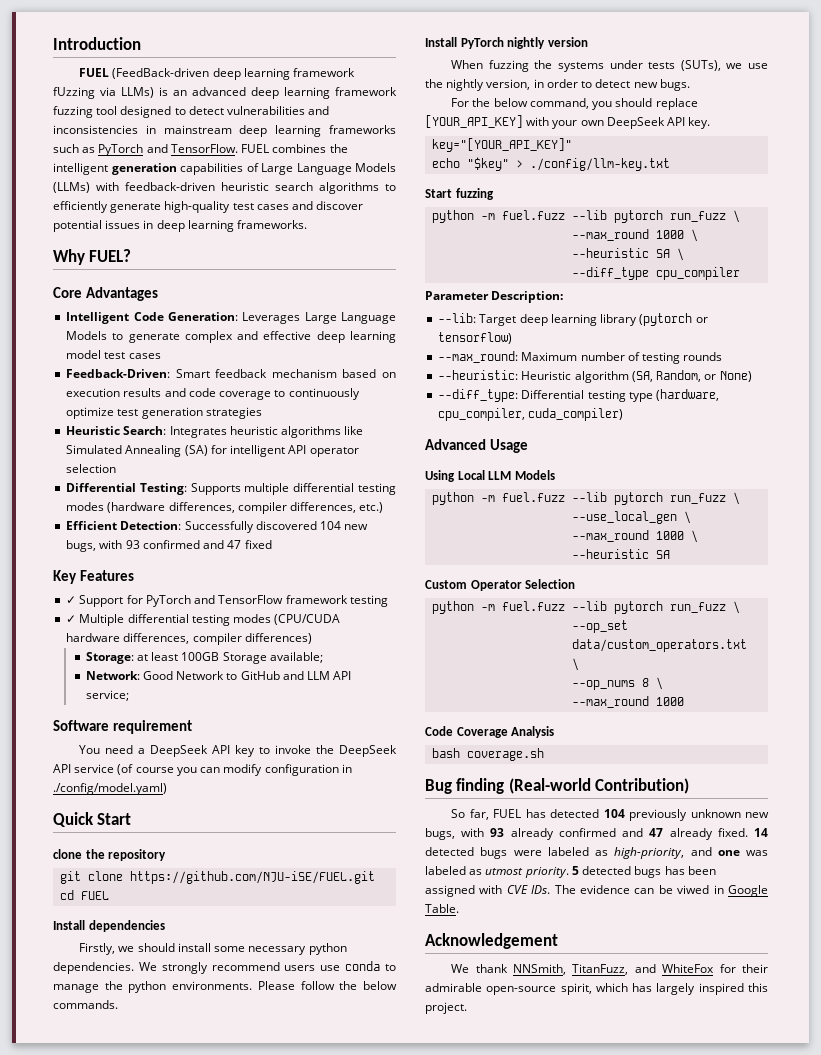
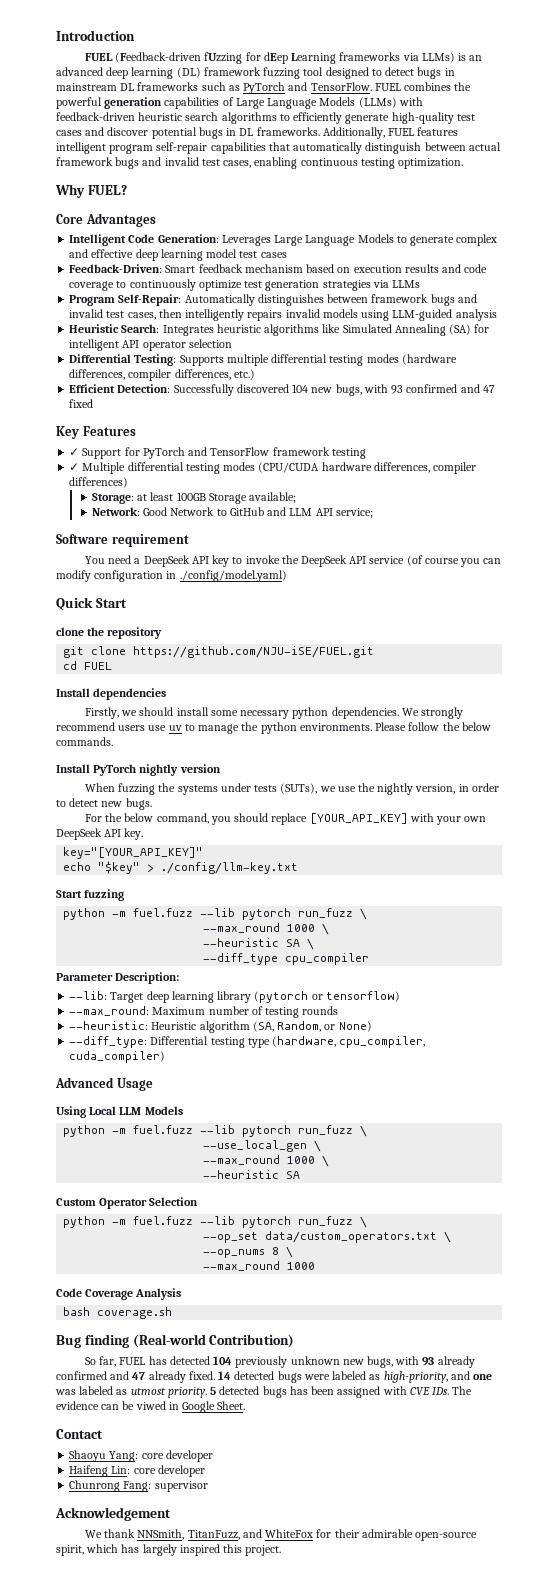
- FUEL (FeedBack-driven deep learning framework fUzzing via LLMs) is an advanced deep learning framework fuzzing tool designed to detect vulnerabilities and inconsistencies in mainstream deep learning frameworks such as PyTorch and TensorFlow.
+ FUEL (Feedback-driven fUzzing for dEep Learning frameworks via LLMs) is an advanced deep learning (DL) framework fuzzing tool designed to detect bugs in mainstream DL frameworks such as PyTorch and TensorFlow.
- FUEL combines the intelligent generation capabilities of Large Language Models (LLMs) with feedback-driven heuristic search algorithms to efficiently generate high-quality test cases and discover potential issues in deep learning frameworks.
+ FUEL combines the powerful generation capabilities of Large Language Models (LLMs) with feedback-driven heuristic search algorithms to efficiently generate high-quality test cases and discover potential bugs in DL frameworks. Additionally, FUEL features intelligent program self-repair capabilities that automatically distinguish between actual framework bugs and invalid test cases, enabling continuous testing optimization.
- Feedback-Driven: Smart feedback mechanism based on execution results and code coverage to continuously optimize test generation strategies
+ Feedback-Driven: Smart feedback mechanism based on execution results and code coverage to continuously optimize test generation strategies via LLMs
+ Program Self-Repair: Automatically distinguishes between framework bugs and invalid test cases, then intelligently repairs invalid models using LLM-guided analysis
- We strongly recommend users use conda to manage the python environments.
+ We strongly recommend users use uv to manage the python environments.
- 5 detected bugs has been assigned with CVE IDs. The evidence can be viwed in Google Table.
+ 5 detected bugs has been assigned with CVE IDs. The evidence can be viwed in Google Sheet.
+ Contact
+ Shaoyu Yang: core developer
+ Haifeng Lin: core developer
+ Chunrong Fang: supervisor

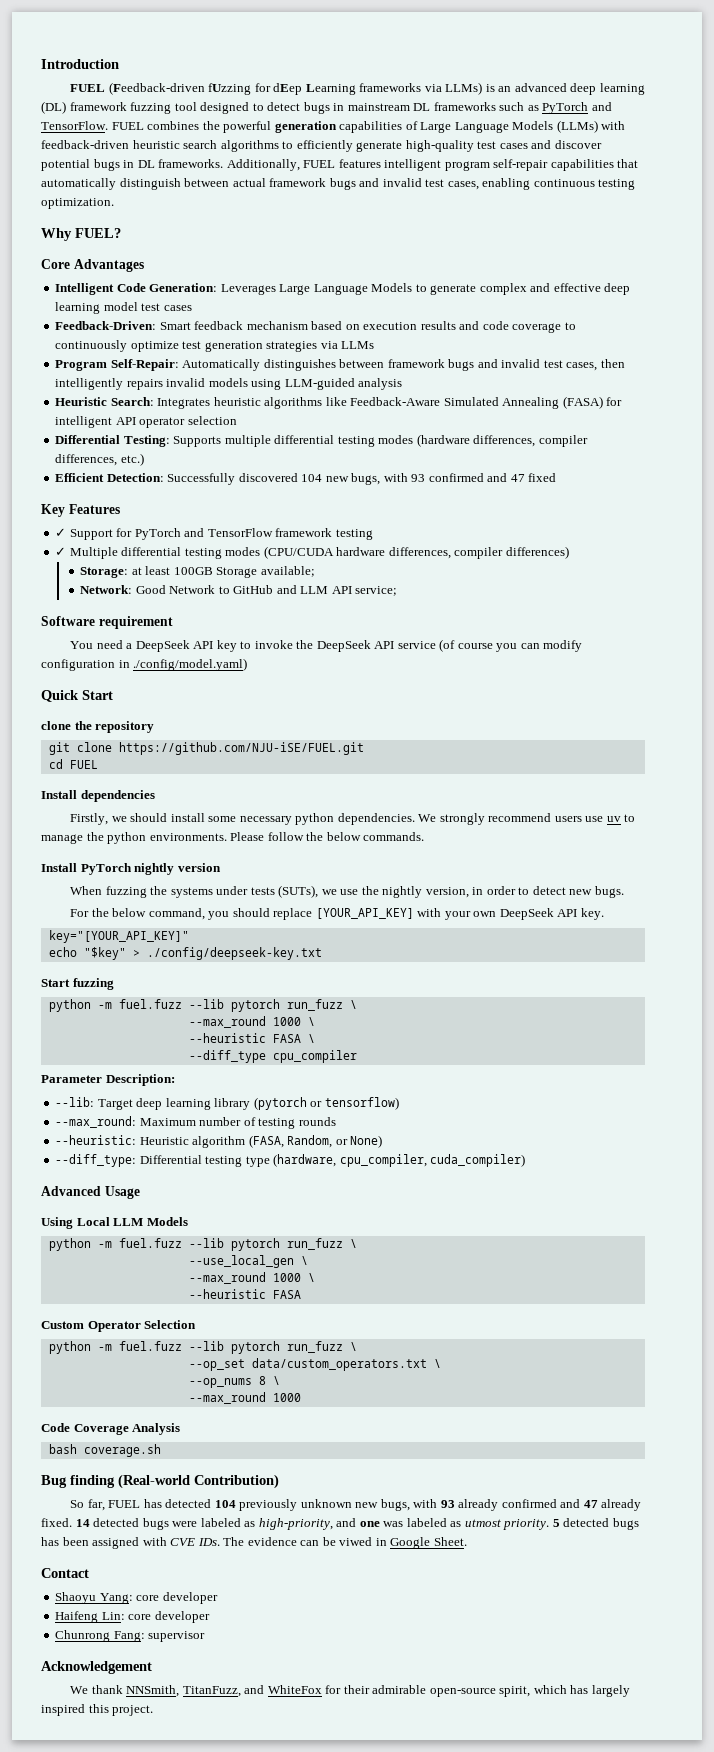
- Heuristic Search: Integrates heuristic algorithms like Simulated Annealing (SA) for intelligent API operator selection
+ Heuristic Search: Integrates heuristic algorithms like Feedback-Aware Simulated Annealing (FASA) for intelligent API operator selection
- echo "$key" > ./config/llm-key.txt
+ echo "$key" > ./config/deepseek-key.txt
- --heuristic SA \
+ --heuristic FASA \
- --heuristic: Heuristic algorithm (SA, Random, or None)
+ --heuristic: Heuristic algorithm (FASA, Random, or None)
  --use_local_gen \
  --max_round 1000 \
- --heuristic SA
+ --heuristic FASA

